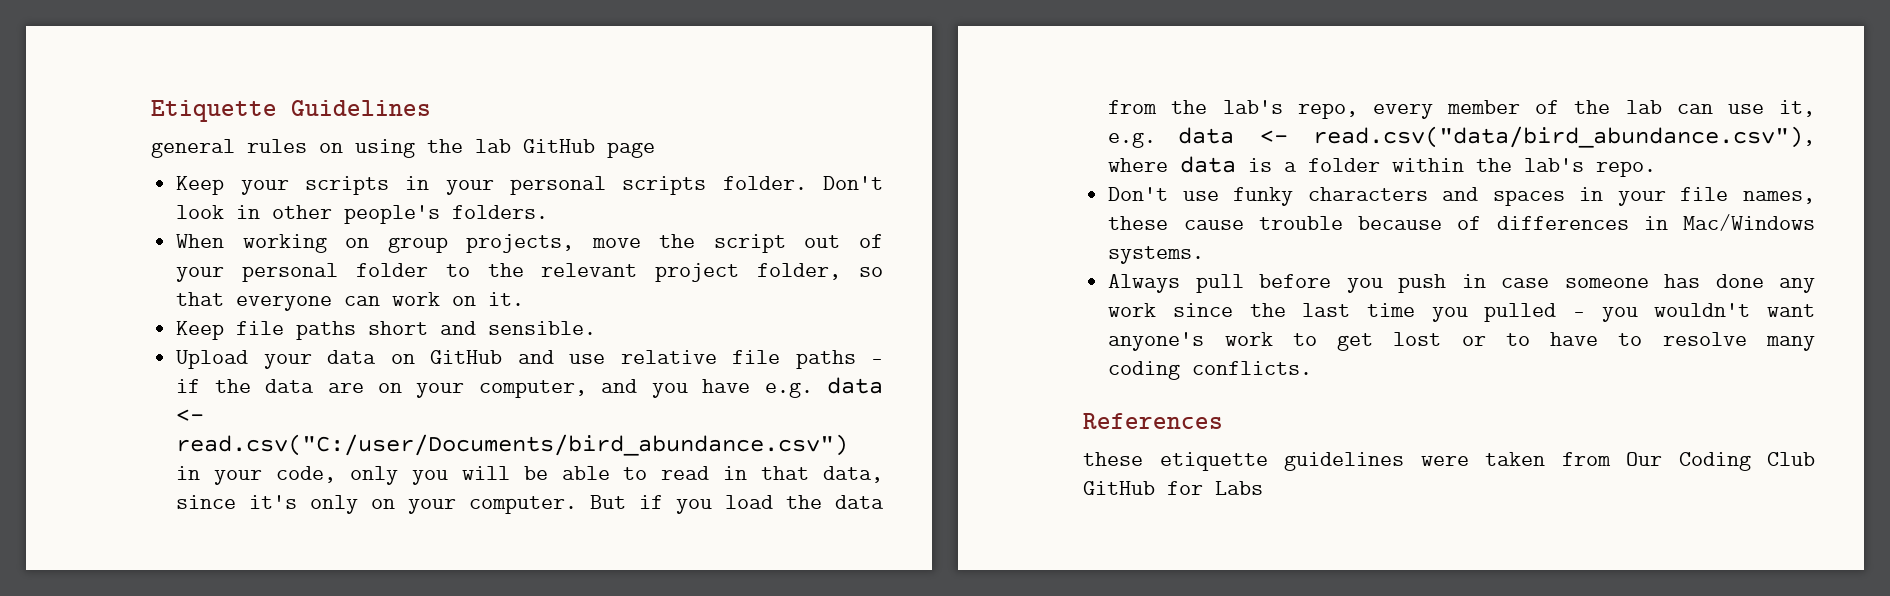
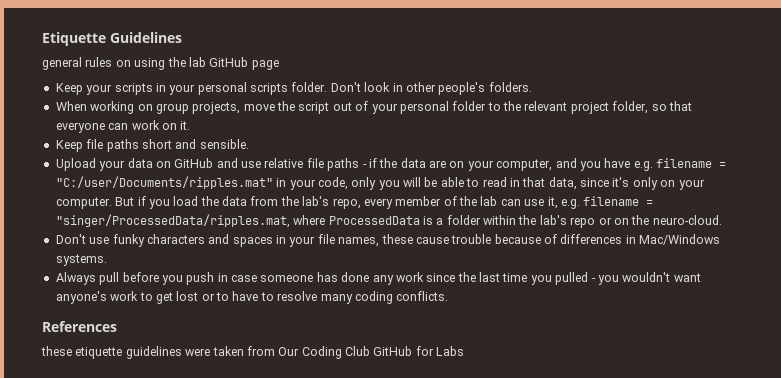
- Upload your data on GitHub and use relative file paths - if the data are on your computer, and you have e.g. data <- read.csv("C:/user/Documents/bird_abundance.csv") in your code, only you will be able to read in that data, since it's only on your computer.
+ Upload your data on GitHub and use relative file paths - if the data are on your computer, and you have e.g. filename = "C:/user/Documents/ripples.mat" in your code, only you will be able to read in that data, since it's only on your computer.
- But if you load the data from the lab's repo, every member of the lab can use it, e.g. data <- read.csv("data/bird_abundance.csv"), where data is a folder within the lab's repo.
+ But if you load the data from the lab's repo, every member of the lab can use it, e.g. filename = "singer/ProcessedData/ripples.mat, where ProcessedData is a folder within the lab's repo or on the neuro-cloud.

